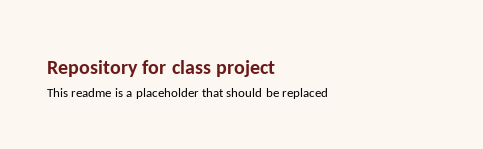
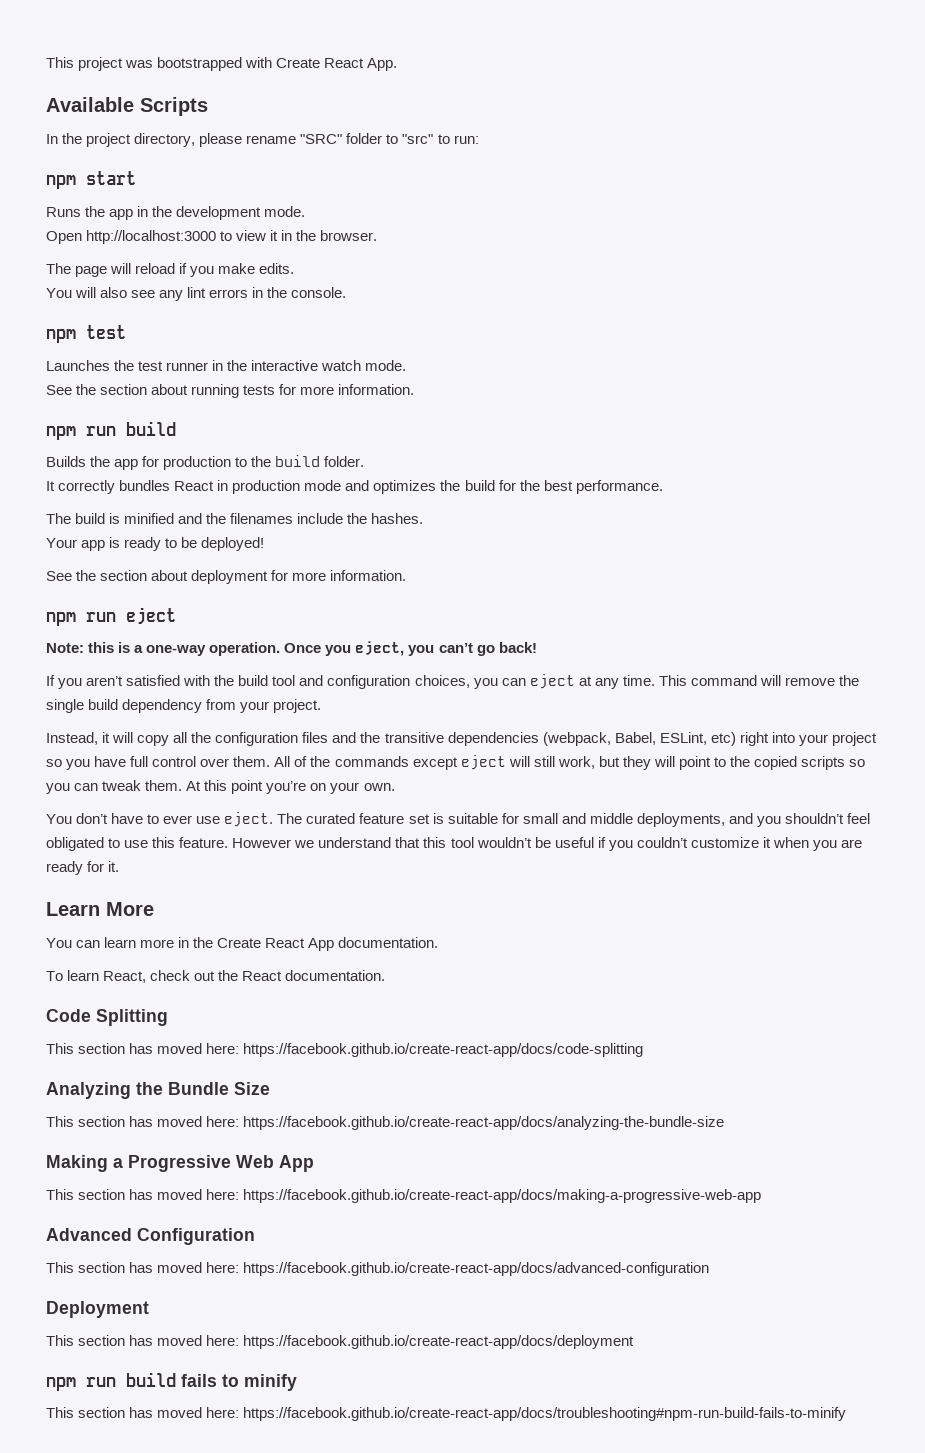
- Repository for class project
- This readme is a placeholder that should be replaced
+ This project was bootstrapped with Create React App.
+ Available Scripts
+ In the project directory, please rename "SRC" folder to "src" to run:
+ npm start
+ Runs the app in the development mode.
+ Open http://localhost:3000 to view it in the browser.
+ The page will reload if you make edits.
+ You will also see any lint errors in the console.
+ npm test
+ Launches the test runner in the interactive watch mode.
+ See the section about running tests for more information.
+ npm run build
+ Builds the app for production to the build folder.
+ It correctly bundles React in production mode and optimizes the build for the best performance.
+ The build is minified and the filenames include the hashes.
+ Your app is ready to be deployed!
+ See the section about deployment for more information.
+ npm run eject
+ Note: this is a one-way operation. Once you eject, you can’t go back!
+ If you aren’t satisfied with the build tool and configuration choices, you can eject at any time. This command will remove the single build dependency from your project.
+ Instead, it will copy all the configuration files and the transitive dependencies (webpack, Babel, ESLint, etc) right into your project so you have full control over them. All of the commands except eject will still work, but they will point to the copied scripts so you can tweak them. At this point you’re on your own.
+ You don’t have to ever use eject. The curated feature set is suitable for small and middle deployments, and you shouldn’t feel obligated to use this feature. However we understand that this tool wouldn’t be useful if you couldn’t customize it when you are ready for it.
+ Learn More
+ You can learn more in the Create React App documentation.
+ To learn React, check out the React documentation.
+ Code Splitting
+ This section has moved here: https://facebook.github.io/create-react-app/docs/code-splitting
+ Analyzing the Bundle Size
+ This section has moved here: https://facebook.github.io/create-react-app/docs/analyzing-the-bundle-size
+ Making a Progressive Web App
+ This section has moved here: https://facebook.github.io/create-react-app/docs/making-a-progressive-web-app
+ Advanced Configuration
+ This section has moved here: https://facebook.github.io/create-react-app/docs/advanced-configuration
+ Deployment
+ This section has moved here: https://facebook.github.io/create-react-app/docs/deployment
+ npm run build fails to minify
+ This section has moved here: https://facebook.github.io/create-react-app/docs/troubleshooting#npm-run-build-fails-to-minify

